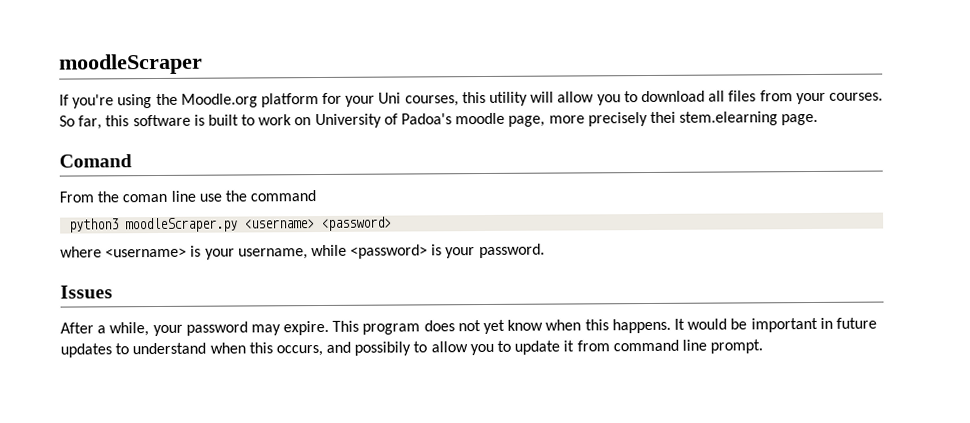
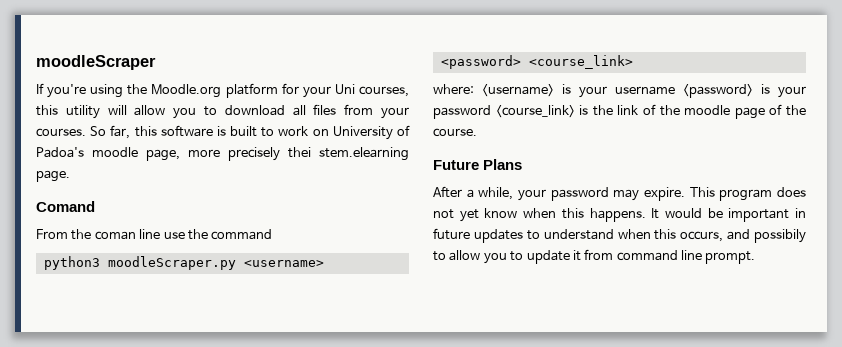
- python3 moodleScraper.py <username> <password>
- where <username> is your username, while <password> is your password.
- Issues
+ python3 moodleScraper.py <username> <password> <course_link>
+ where: <username> is your username <password> is your password <course_link> is the link of the moodle page of the course.
+ Future Plans

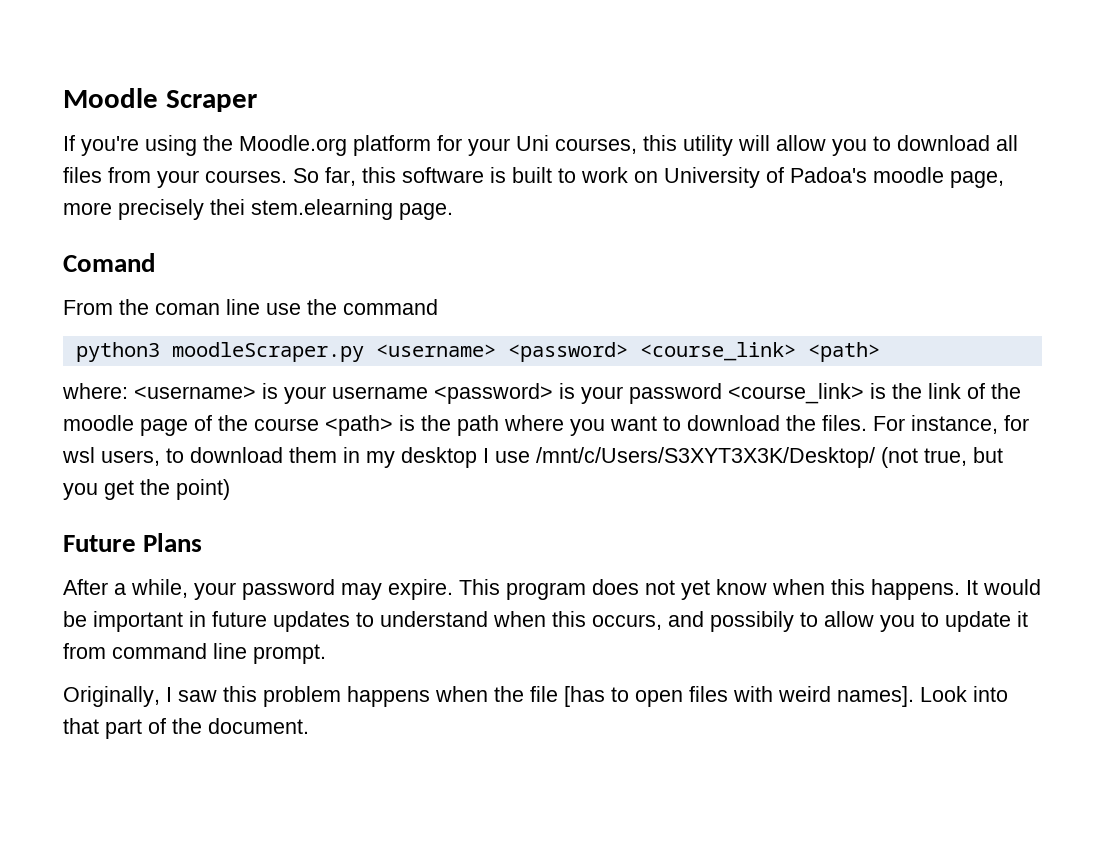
- moodleScraper
+ Moodle Scraper
- python3 moodleScraper.py <username> <password> <course_link>
+ python3 moodleScraper.py <username> <password> <course_link> <path>
- where: <username> is your username <password> is your password <course_link> is the link of the moodle page of the course.
+ where: <username> is your username <password> is your password <course_link> is the link of the moodle page of the course <path> is the path where you want to download the files. For instance, for wsl users, to download them in my desktop I use /mnt/c/Users/S3XYT3X3K/Desktop/ (not true, but you get the point)
+ Originally, I saw this problem happens when the file [has to open files with weird names]. Look into that part of the document.

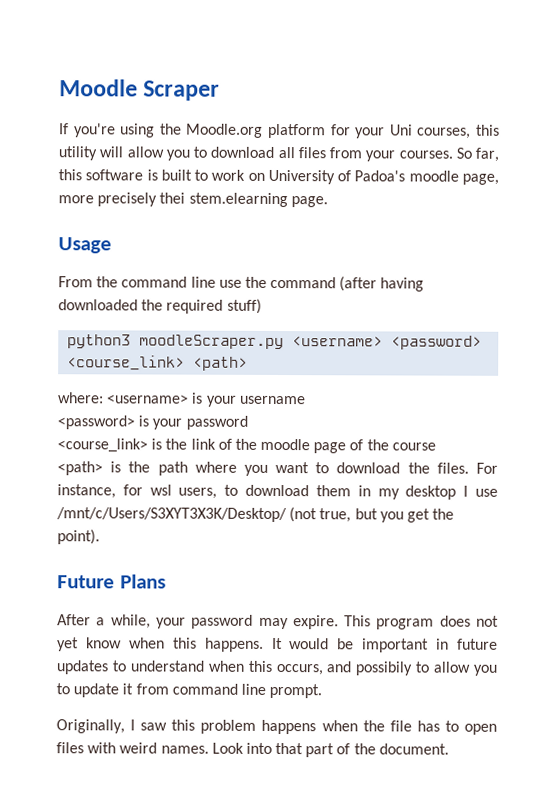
- Comand
+ Usage
- From the coman line use the command
+ From the command line use the command (after having downloaded the required stuff)
- where: <username> is your username <password> is your password <course_link> is the link of the moodle page of the course <path> is the path where you want to download the files.
+ where: <username> is your username
+ <password> is your password
+ <course_link> is the link of the moodle page of the course
+ <path> is the path where you want to download the files.
- For instance, for wsl users, to download them in my desktop I use /mnt/c/Users/S3XYT3X3K/Desktop/ (not true, but you get the point)
+ For instance, for wsl users, to download them in my desktop I use /mnt/c/Users/S3XYT3X3K/Desktop/ (not true, but you get the point).
- Originally, I saw this problem happens when the file [has to open files with weird names].
+ Originally, I saw this problem happens when the file has to open files with weird names.

